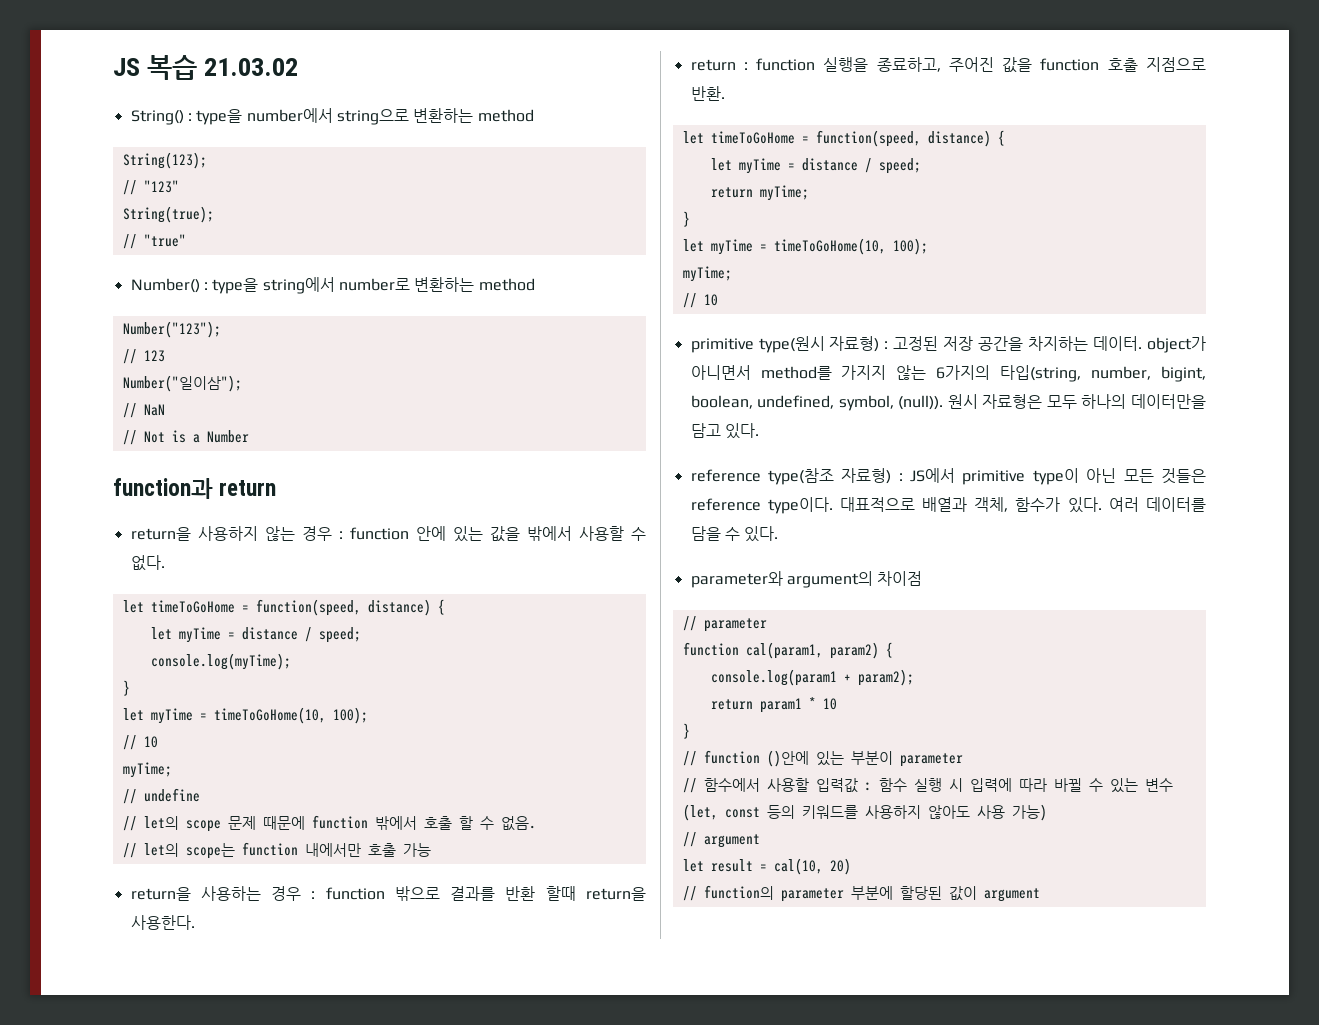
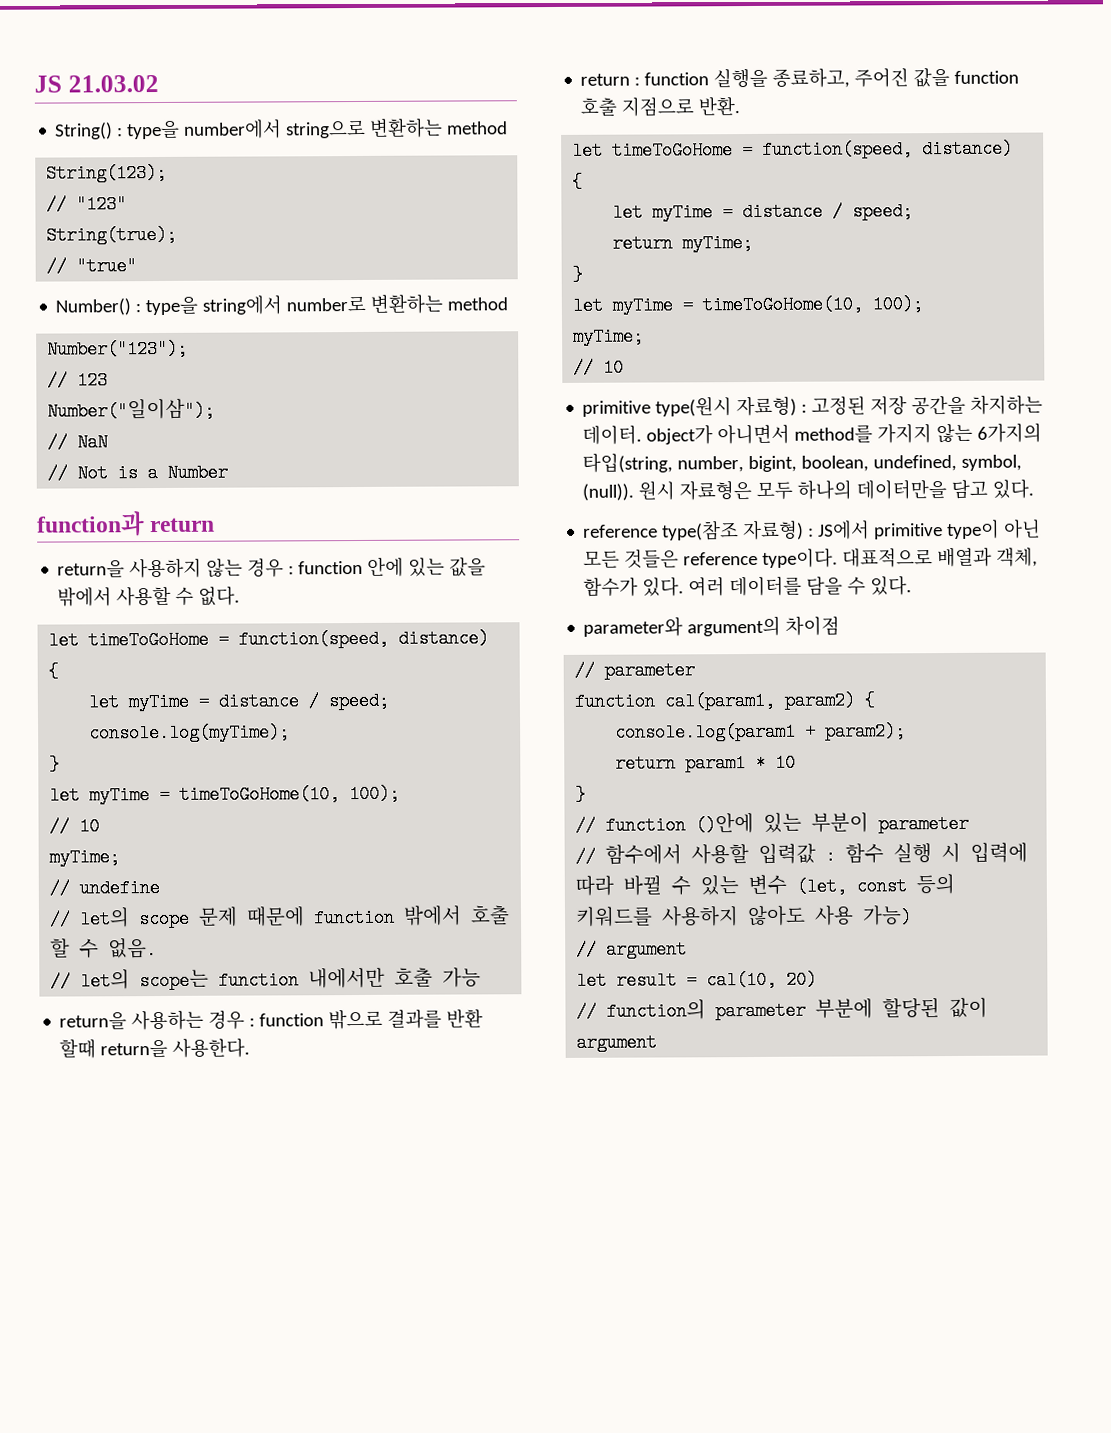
- JS 복습 21.03.02
+ JS 21.03.02

